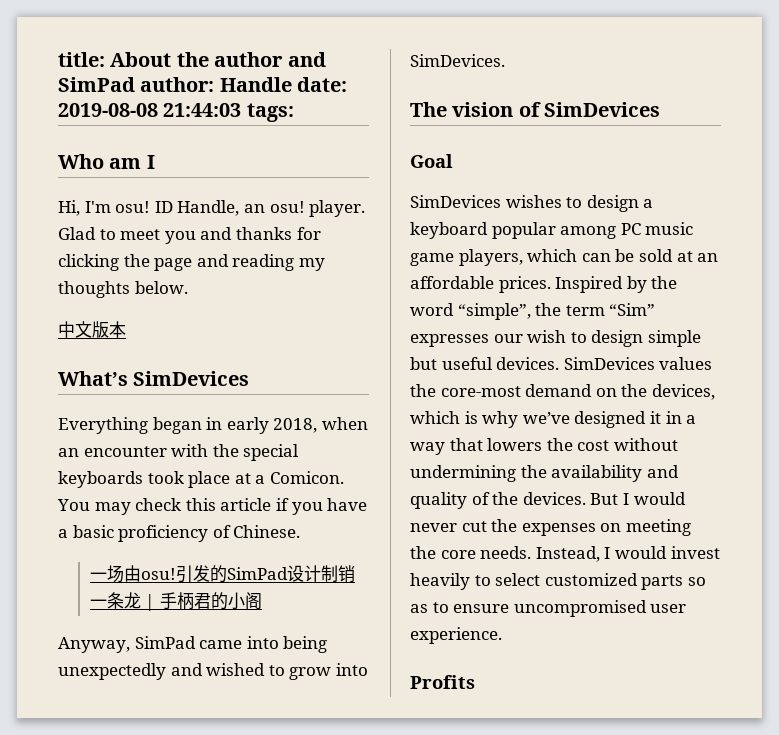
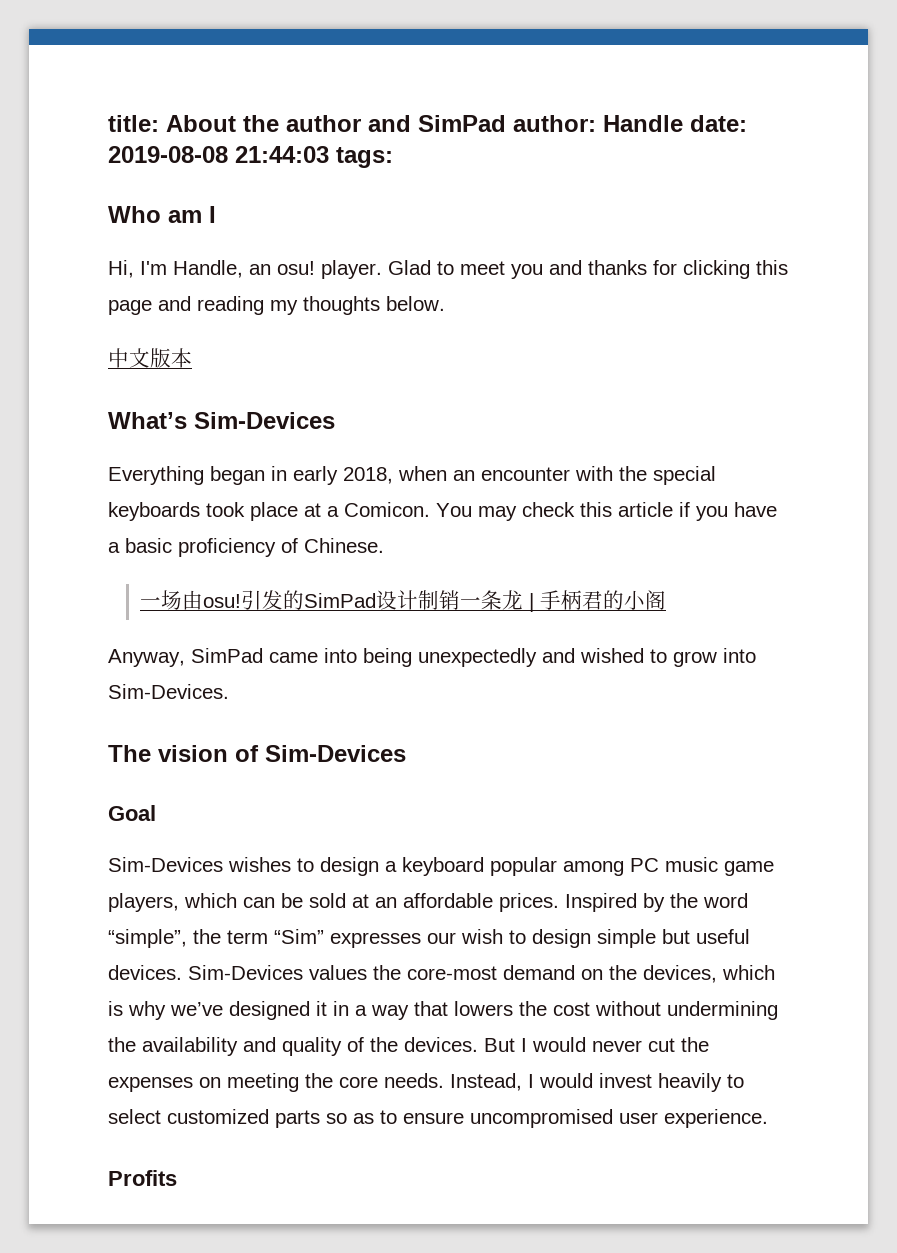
- Hi, I'm osu! ID Handle, an osu! player.
+ Hi, I'm Handle, an osu! player.
- Glad to meet you and thanks for clicking the page and reading my thoughts below.
+ Glad to meet you and thanks for clicking this page and reading my thoughts below.
- What’s SimDevices
+ What’s Sim-Devices
- Anyway, SimPad came into being unexpectedly and wished to grow into SimDevices.
+ Anyway, SimPad came into being unexpectedly and wished to grow into Sim-Devices.
- The vision of SimDevices
+ The vision of Sim-Devices
- SimDevices wishes to design a keyboard popular among PC music game players, which can be sold at an affordable prices.
+ Sim-Devices wishes to design a keyboard popular among PC music game players, which can be sold at an affordable prices.
- SimDevices values the core-most demand on the devices, which is why we’ve designed it in a way that lowers the cost without undermining the availability and quality of the devices.
+ Sim-Devices values the core-most demand on the devices, which is why we’ve designed it in a way that lowers the cost without undermining the availability and quality of the devices.

